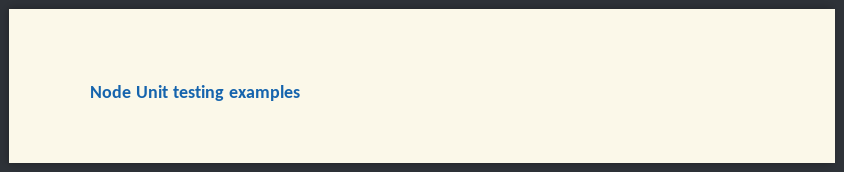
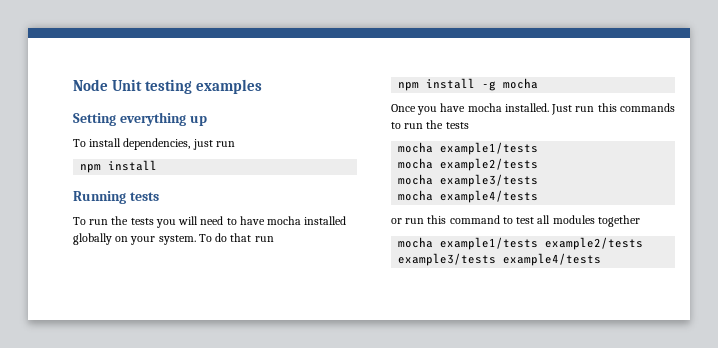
+ Setting everything up
+ To install dependencies, just run
+ npm install
+ Running tests
+ To run the tests you will need to have mocha installed globally on your system. To do that run
+ npm install -g mocha
+ Once you have mocha installed. Just run this commands to run the tests
+ mocha example1/tests
+ mocha example2/tests
+ mocha example3/tests
+ mocha example4/tests
+ or run this command to test all modules together
+ mocha example1/tests example2/tests example3/tests example4/tests

